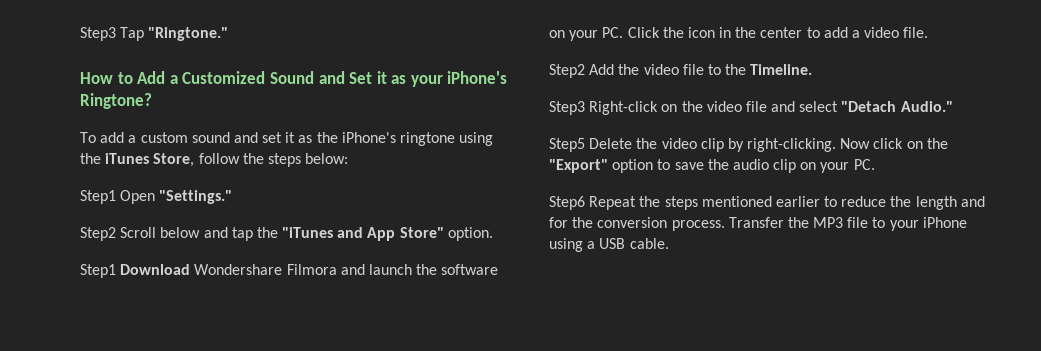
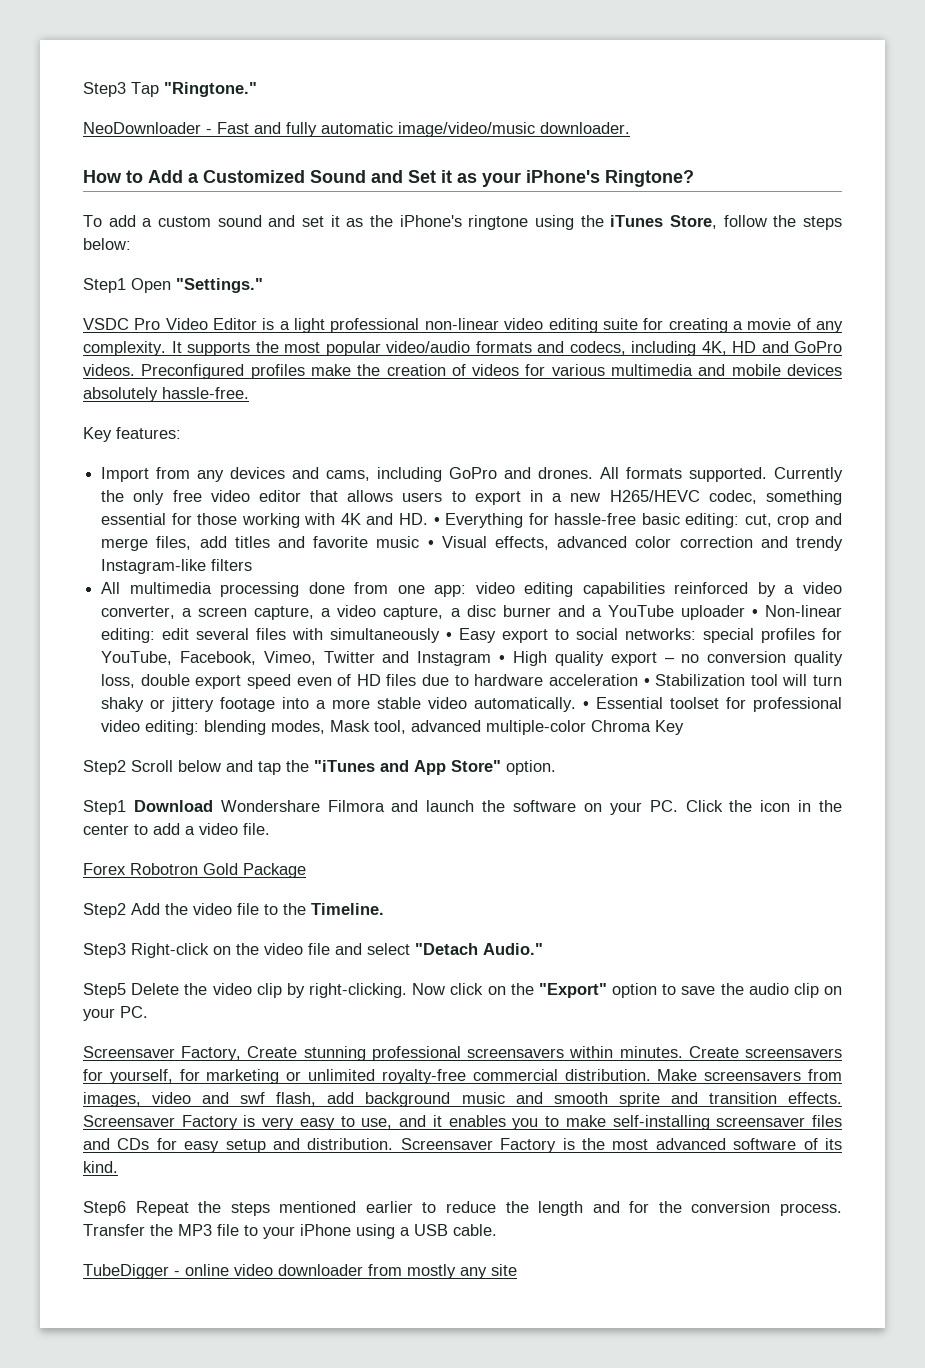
+ NeoDownloader - Fast and fully automatic image/video/music downloader.
+ VSDC Pro Video Editor is a light professional non-linear video editing suite for creating a movie of any complexity. It supports the most popular video/audio formats and codecs, including 4K, HD and GoPro videos. Preconfigured profiles make the creation of videos for various multimedia and mobile devices absolutely hassle-free.
+ Key features:
+ Import from any devices and cams, including GoPro and drones. All formats supported. Сurrently the only free video editor that allows users to export in a new H265/HEVC codec, something essential for those working with 4K and HD. • Everything for hassle-free basic editing: cut, crop and merge files, add titles and favorite music • Visual effects, advanced color correction and trendy Instagram-like filters
+ All multimedia processing done from one app: video editing capabilities reinforced by a video converter, a screen capture, a video capture, a disc burner and a YouTube uploader • Non-linear editing: edit several files with simultaneously • Easy export to social networks: special profiles for YouTube, Facebook, Vimeo, Twitter and Instagram • High quality export – no conversion quality loss, double export speed even of HD files due to hardware acceleration • Stabilization tool will turn shaky or jittery footage into a more stable video automatically. • Essential toolset for professional video editing: blending modes, Mask tool, advanced multiple-color Chroma Key
+ Forex Robotron Gold Package
+ Screensaver Factory, Create stunning professional screensavers within minutes. Create screensavers for yourself, for marketing or unlimited royalty-free commercial distribution. Make screensavers from images, video and swf flash, add background music and smooth sprite and transition effects. Screensaver Factory is very easy to use, and it enables you to make self-installing screensaver files and CDs for easy setup and distribution. Screensaver Factory is the most advanced software of its kind.
+ TubeDigger - online video downloader from mostly any site

